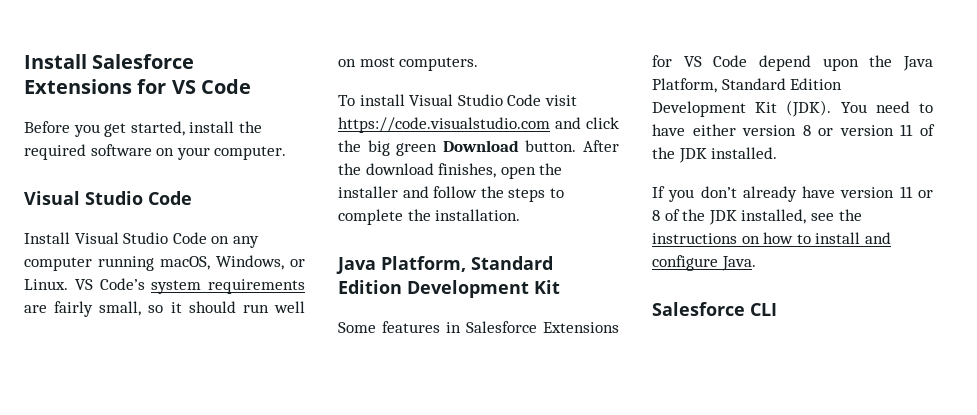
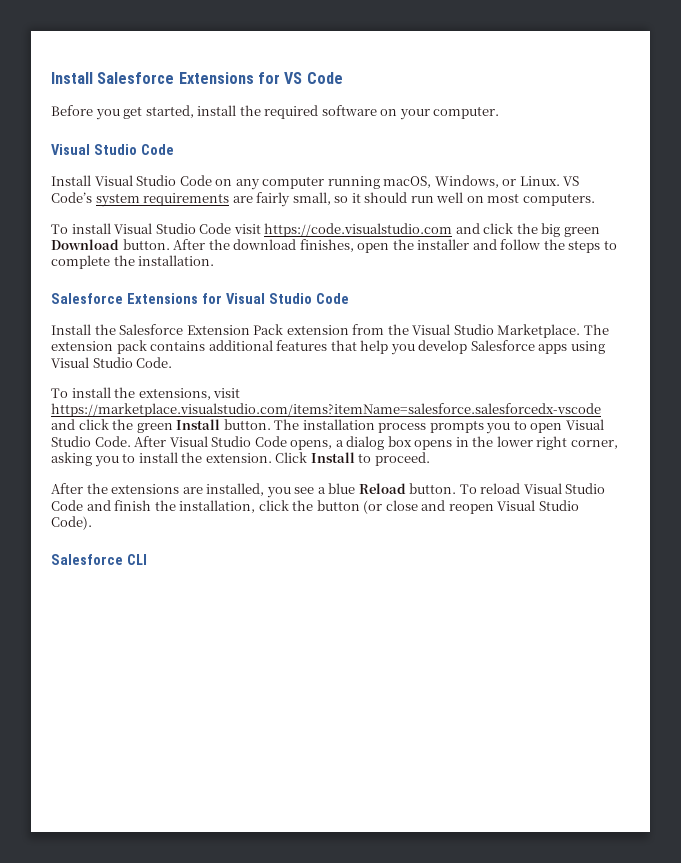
  After the download finishes, open the installer and follow the steps to complete the installation.
- Java Platform, Standard Edition Development Kit
- Some features in Salesforce Extensions for VS Code depend upon the Java Platform, Standard Edition Development Kit (JDK). You need to have either version 8 or version 11 of the JDK installed.
- If you don’t already have version 11 or 8 of the JDK installed, see the instructions on how to install and configure Java.
+ Salesforce Extensions for Visual Studio Code
+ Install the Salesforce Extension Pack extension from the Visual Studio Marketplace. The extension pack contains additional features that help you develop Salesforce apps using Visual Studio Code.
+ To install the extensions, visit https://marketplace.visualstudio.com/items?itemName=salesforce.salesforcedx-vscode and click the green Install button. The installation process prompts you to open Visual Studio Code. After Visual Studio Code opens, a dialog box opens in the lower right corner, asking you to install the extension. Click Install to proceed.
+ After the extensions are installed, you see a blue Reload button. To reload Visual Studio Code and finish the installation, click the button (or close and reopen Visual Studio Code).

